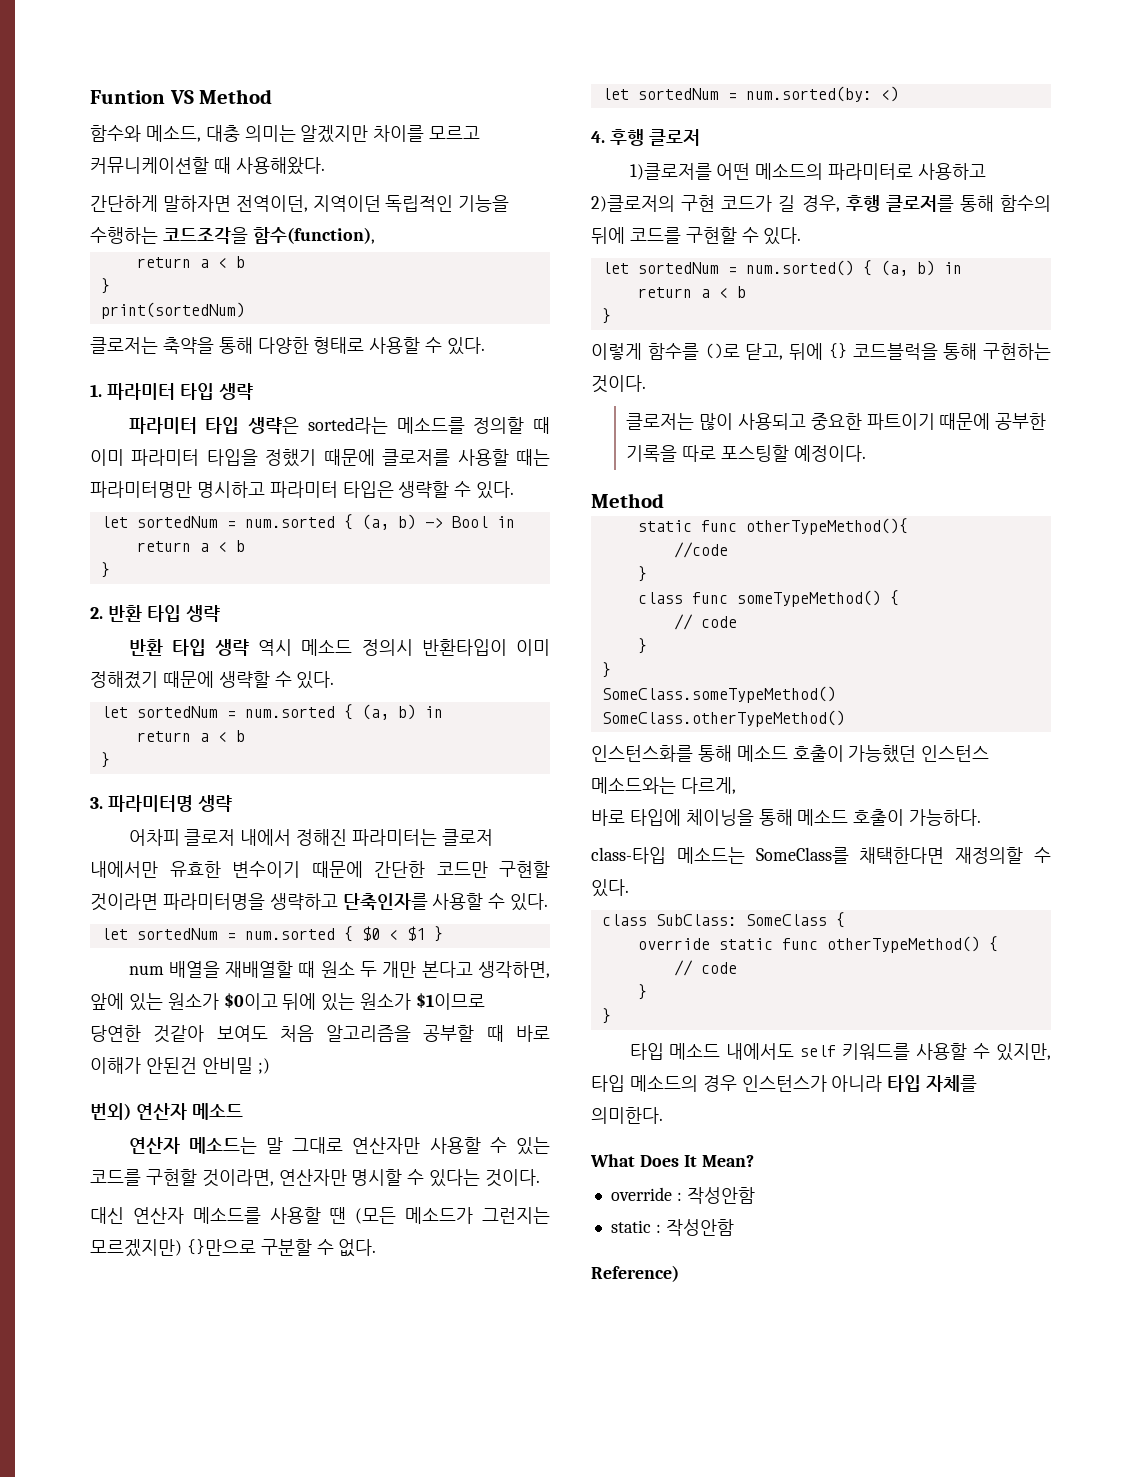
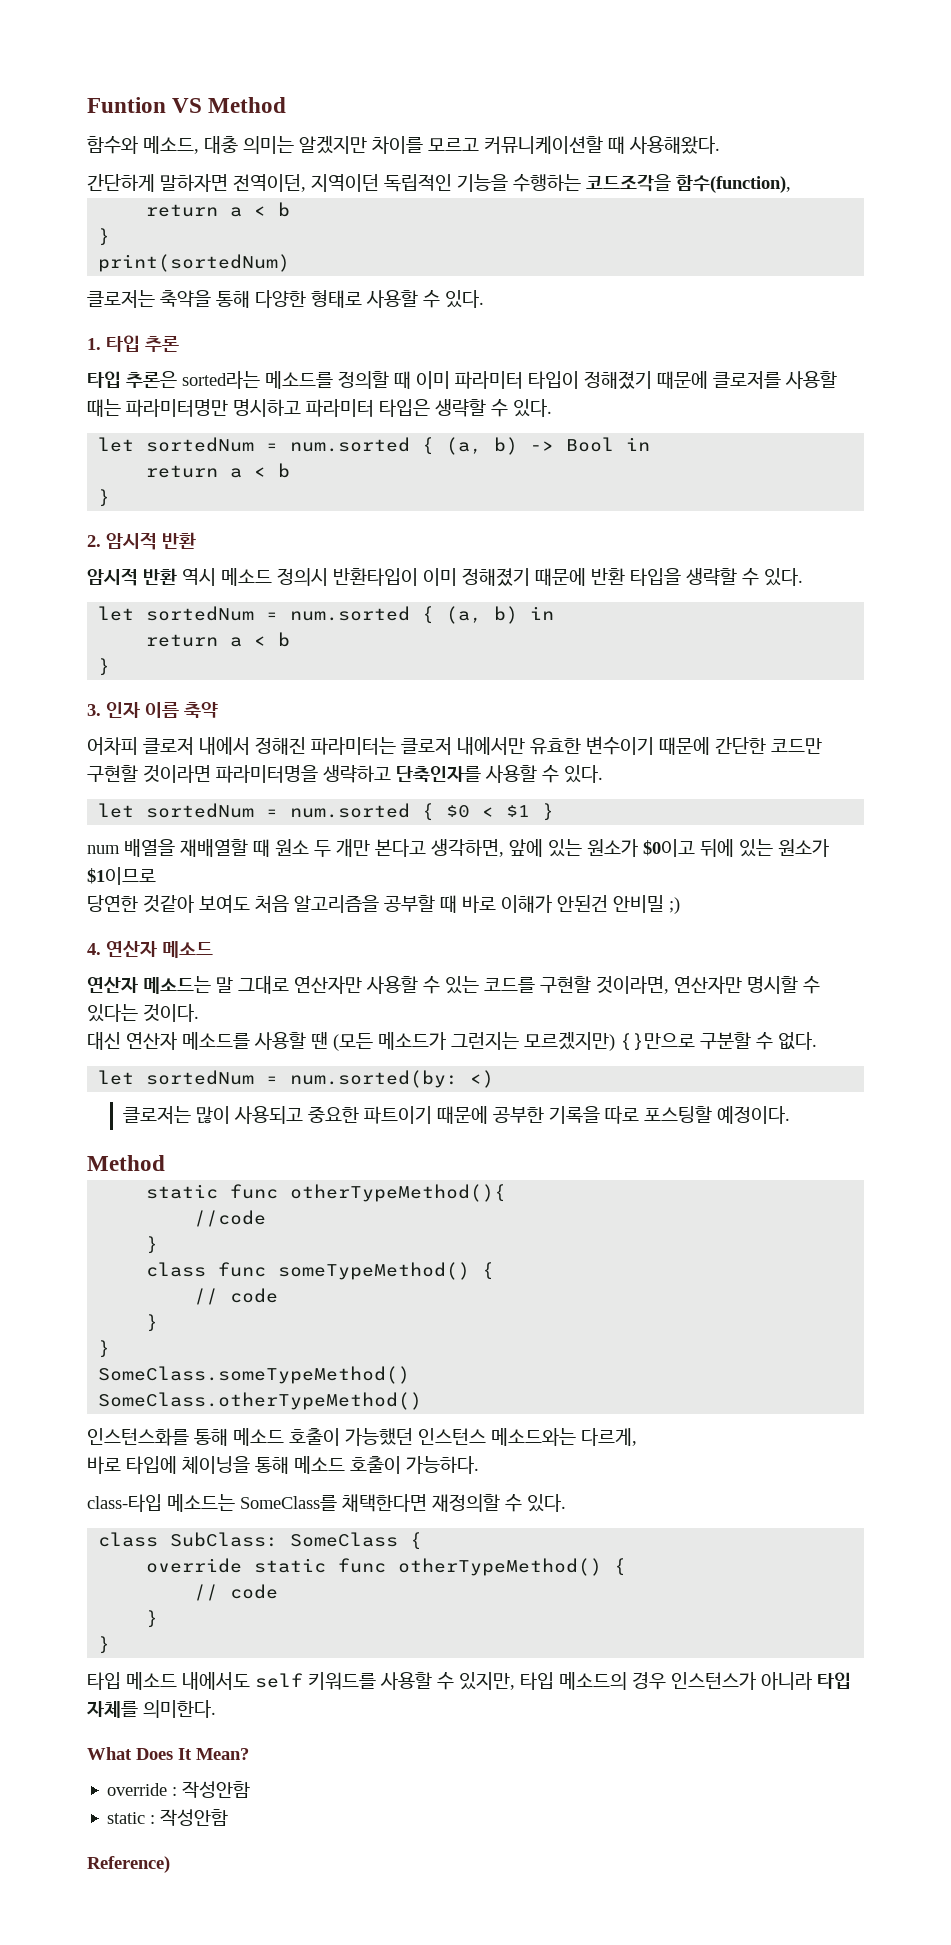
- 1. 파라미터 타입 생략
- 파라미터 타입 생략은 sorted라는 메소드를 정의할 때 이미 파라미터 타입을 정했기 때문에 클로저를 사용할 때는 파라미터명만 명시하고 파라미터 타입은 생략할 수 있다.
+ 1. 타입 추론
+ 타입 추론은 sorted라는 메소드를 정의할 때 이미 파라미터 타입이 정해졌기 때문에 클로저를 사용할 때는 파라미터명만 명시하고 파라미터 타입은 생략할 수 있다.
- 2. 반환 타입 생략
- 반환 타입 생략 역시 메소드 정의시 반환타입이 이미 정해졌기 때문에 생략할 수 있다.
+ 2. 암시적 반환
+ 암시적 반환 역시 메소드 정의시 반환타입이 이미 정해졌기 때문에 반환 타입을 생략할 수 있다.
- 3. 파라미터명 생략
+ 3. 인자 이름 축약
- 번외) 연산자 메소드
+ 4. 연산자 메소드
- 4. 후행 클로저
- 1)클로저를 어떤 메소드의 파라미터로 사용하고 2)클로저의 구현 코드가 길 경우, 후행 클로저를 통해 함수의 뒤에 코드를 구현할 수 있다.
- let sortedNum = num.sorted() { (a, b) in
- return a < b
- }
- 이렇게 함수를 ()로 닫고, 뒤에 {} 코드블럭을 통해 구현하는 것이다.

